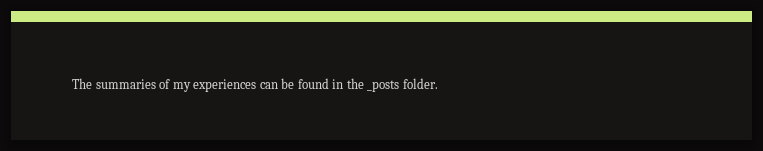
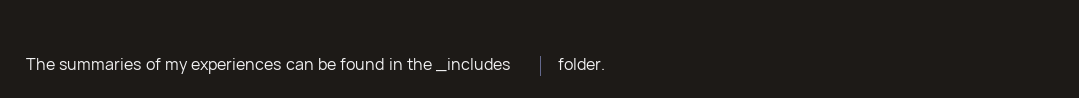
- The summaries of my experiences can be found in the _posts folder.
+ The summaries of my experiences can be found in the _includes folder.

